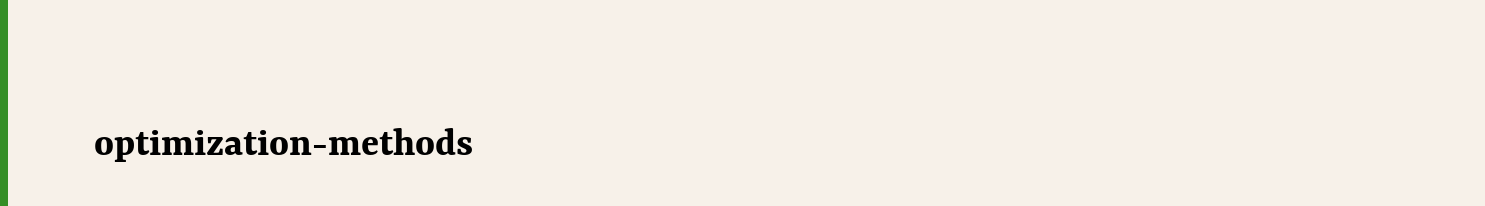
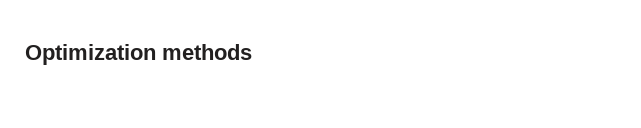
- optimization-methods
+ Optimization methods

